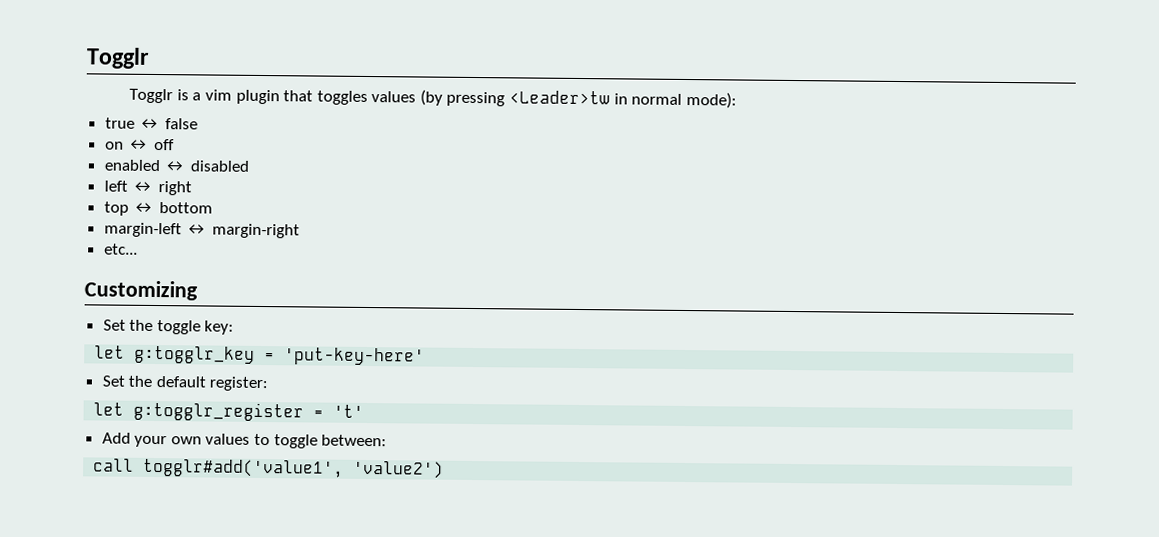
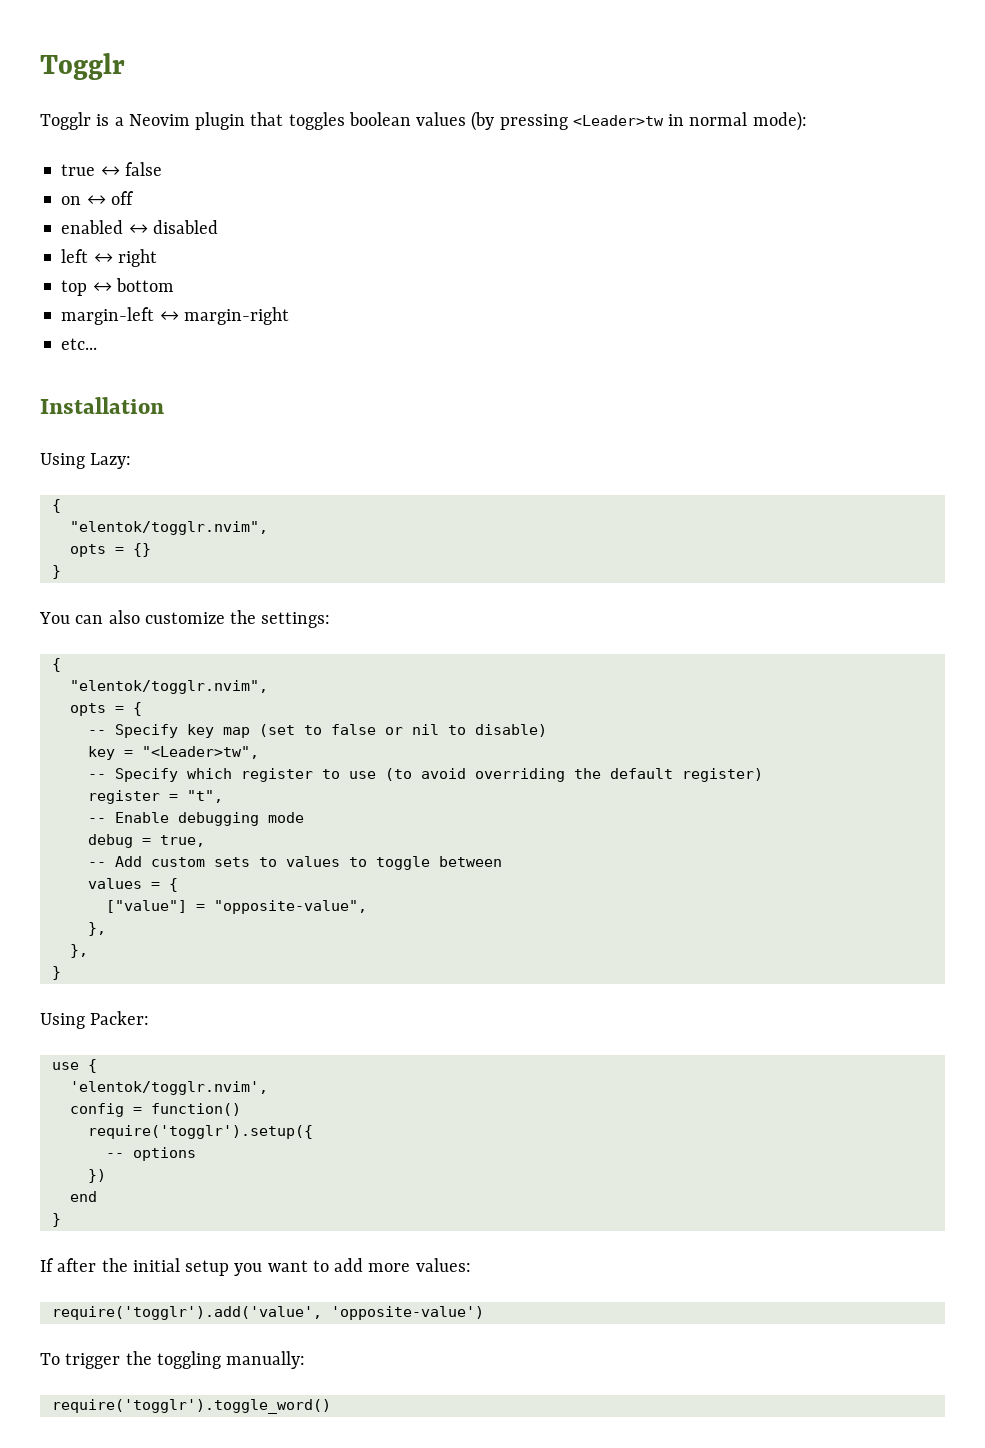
- Togglr is a vim plugin that toggles values (by pressing <Leader>tw in normal mode):
+ Togglr is a Neovim plugin that toggles boolean values (by pressing <Leader>tw in normal mode):
- Customizing
- Set the toggle key:
- let g:togglr_key = 'put-key-here'
- Set the default register:
- let g:togglr_register = 't'
- Add your own values to toggle between:
- call togglr#add('value1', 'value2')
+ Installation
+ Using Lazy:
+ {
+ "elentok/togglr.nvim",
+ opts = {}
+ }
+ You can also customize the settings:
+ {
+ "elentok/togglr.nvim",
+ opts = {
+ -- Specify key map (set to false or nil to disable)
+ key = "<Leader>tw",
+ -- Specify which register to use (to avoid overriding the default register)
+ register = "t",
+ -- Enable debugging mode
+ debug = true,
+ -- Add custom sets to values to toggle between
+ values = {
+ ["value"] = "opposite-value",
+ },
+ },
+ }
+ Using Packer:
+ use {
+ 'elentok/togglr.nvim',
+ config = function()
+ require('togglr').setup({
+ -- options
+ })
+ end
+ }
+ If after the initial setup you want to add more values:
+ require('togglr').add('value', 'opposite-value')
+ To trigger the toggling manually:
+ require('togglr').toggle_word()

